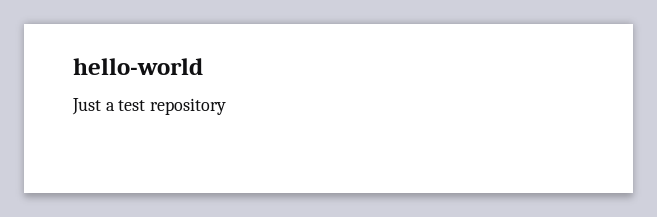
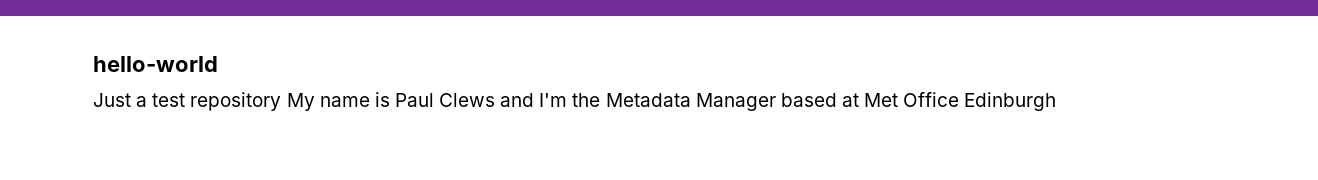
- Just a test repository
+ Just a test repository My name is Paul Clews and I'm the Metadata Manager based at Met Office Edinburgh

